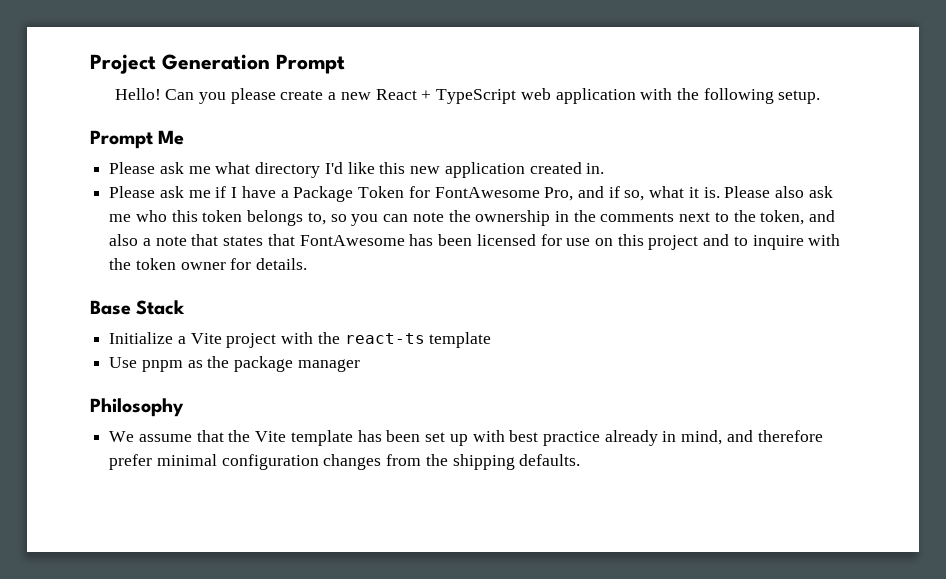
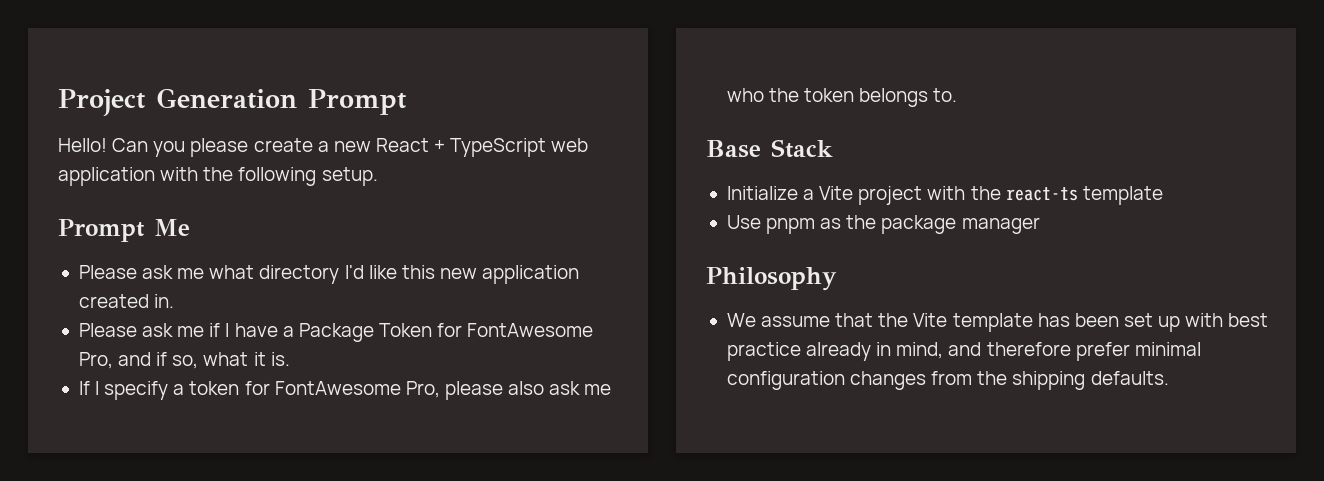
- Please ask me if I have a Package Token for FontAwesome Pro, and if so, what it is. Please also ask me who this token belongs to, so you can note the ownership in the comments next to the token, and also a note that states that FontAwesome has been licensed for use on this project and to inquire with the token owner for details.
+ Please ask me if I have a Package Token for FontAwesome Pro, and if so, what it is.
+ If I specify a token for FontAwesome Pro, please also ask me who the token belongs to.

